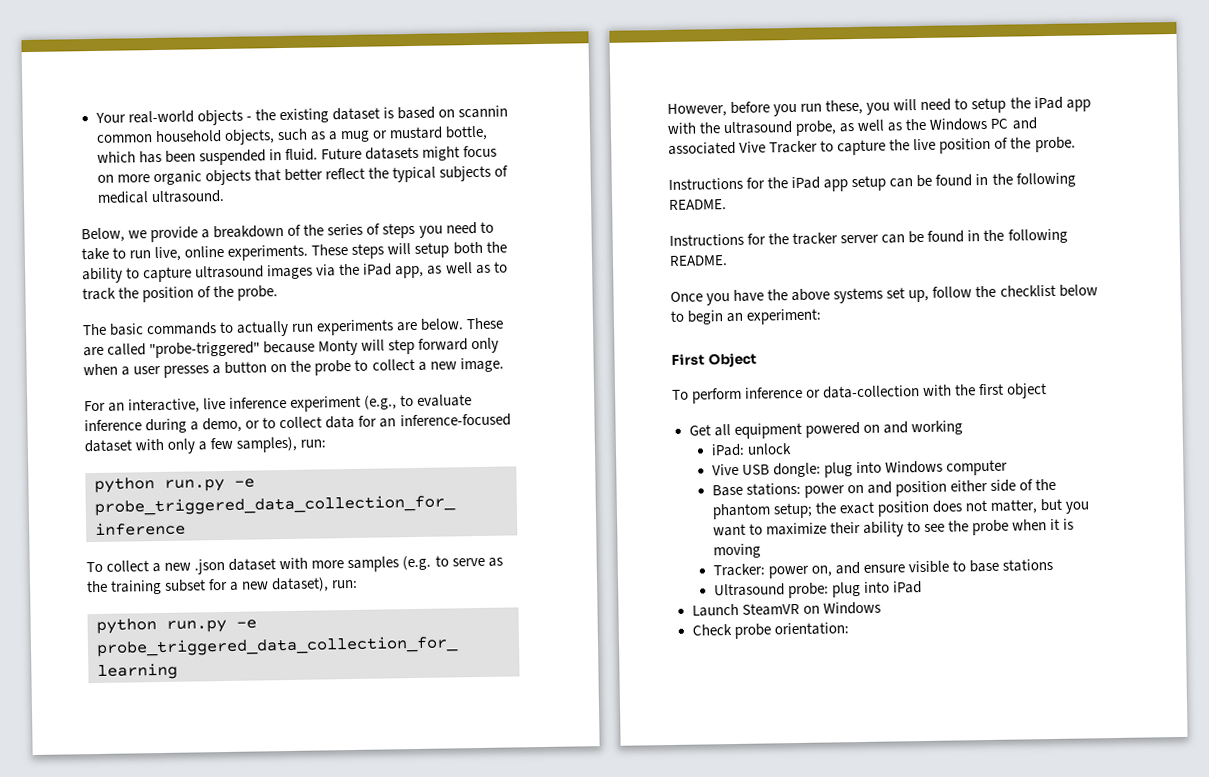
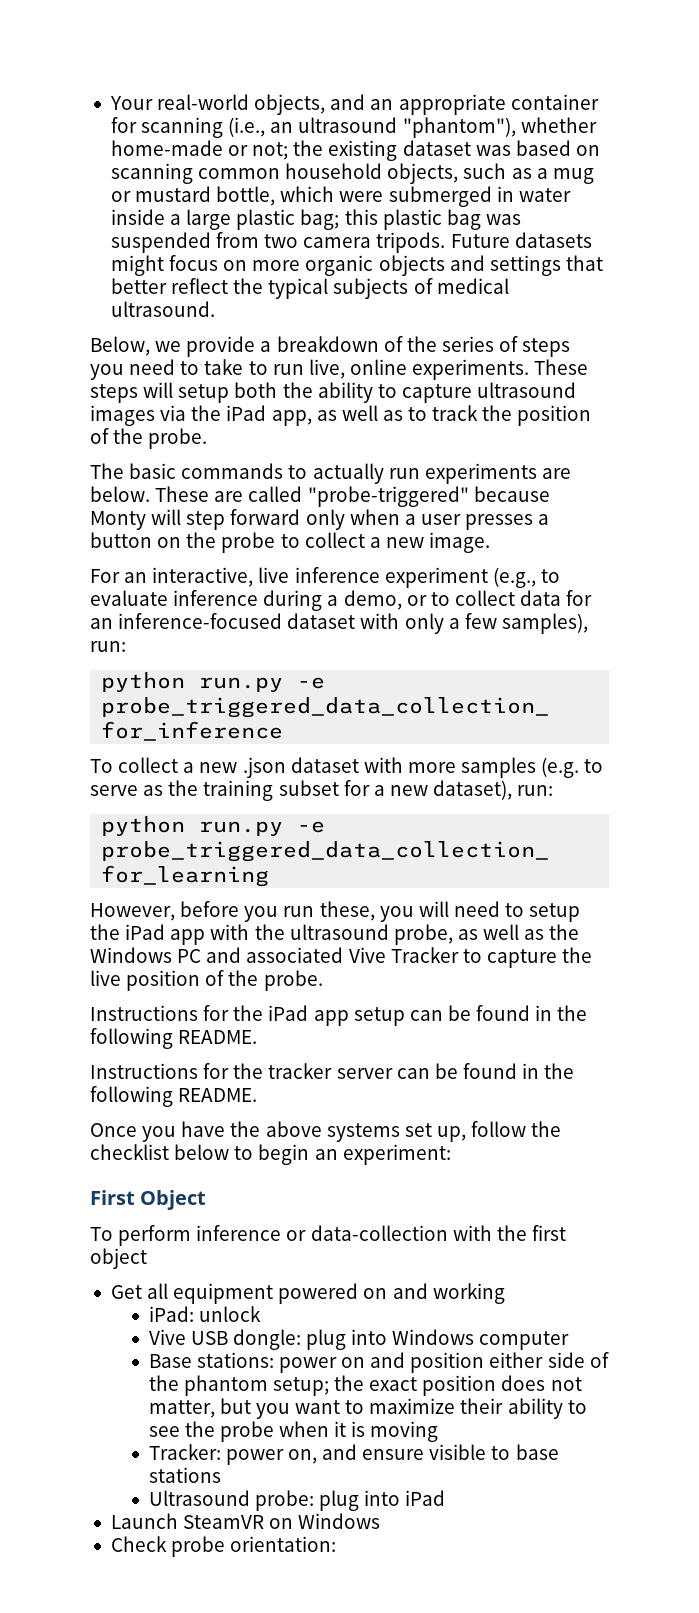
- Your real-world objects - the existing dataset is based on scannin common household objects, such as a mug or mustard bottle, which has been suspended in fluid.
+ Your real-world objects, and an appropriate container for scanning (i.e., an ultrasound "phantom"), whether home-made or not; the existing dataset was based on scanning common household objects, such as a mug or mustard bottle, which were submerged in water inside a large plastic bag; this plastic bag was suspended from two camera tripods.
- Future datasets might focus on more organic objects that better reflect the typical subjects of medical ultrasound.
+ Future datasets might focus on more organic objects and settings that better reflect the typical subjects of medical ultrasound.

